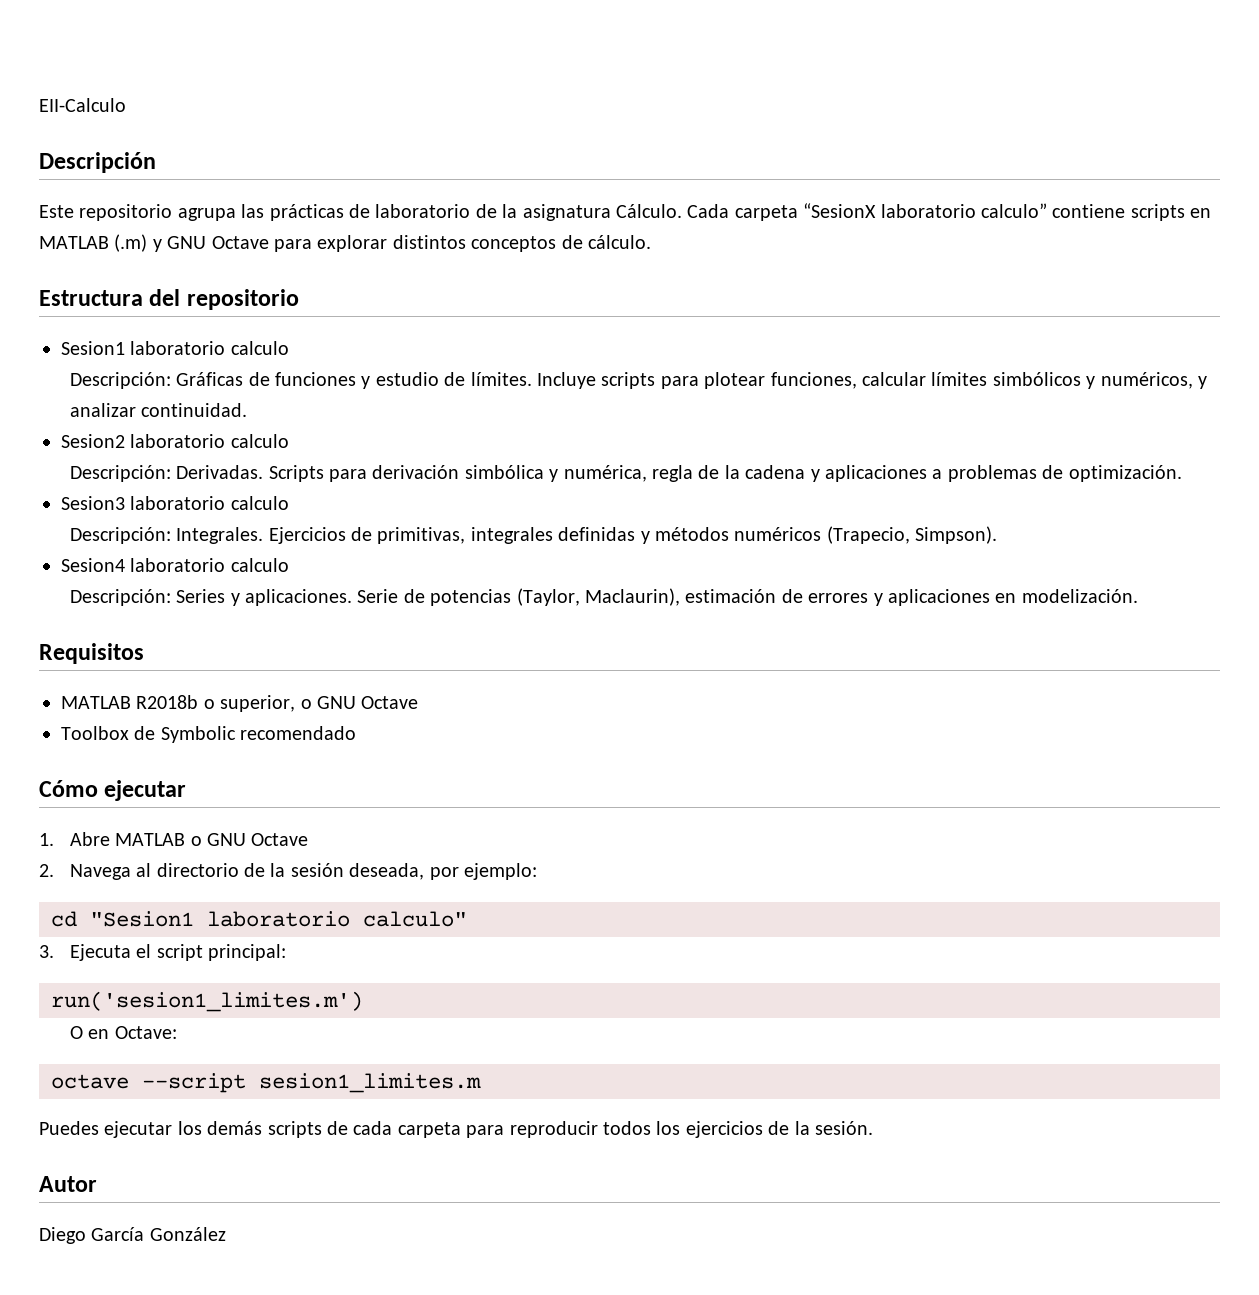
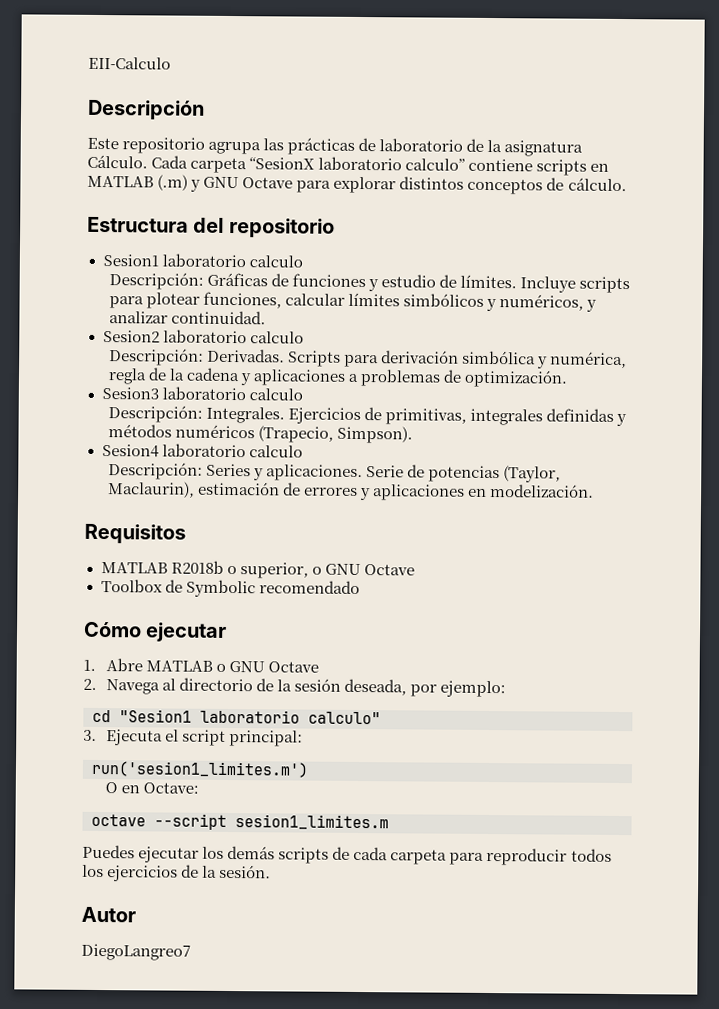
- Diego García González
+ DiegoLangreo7

